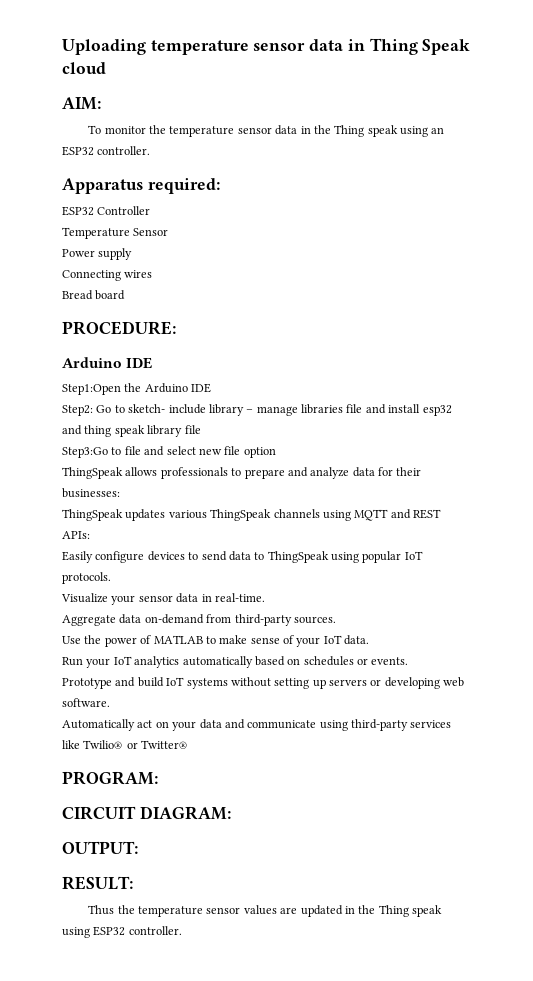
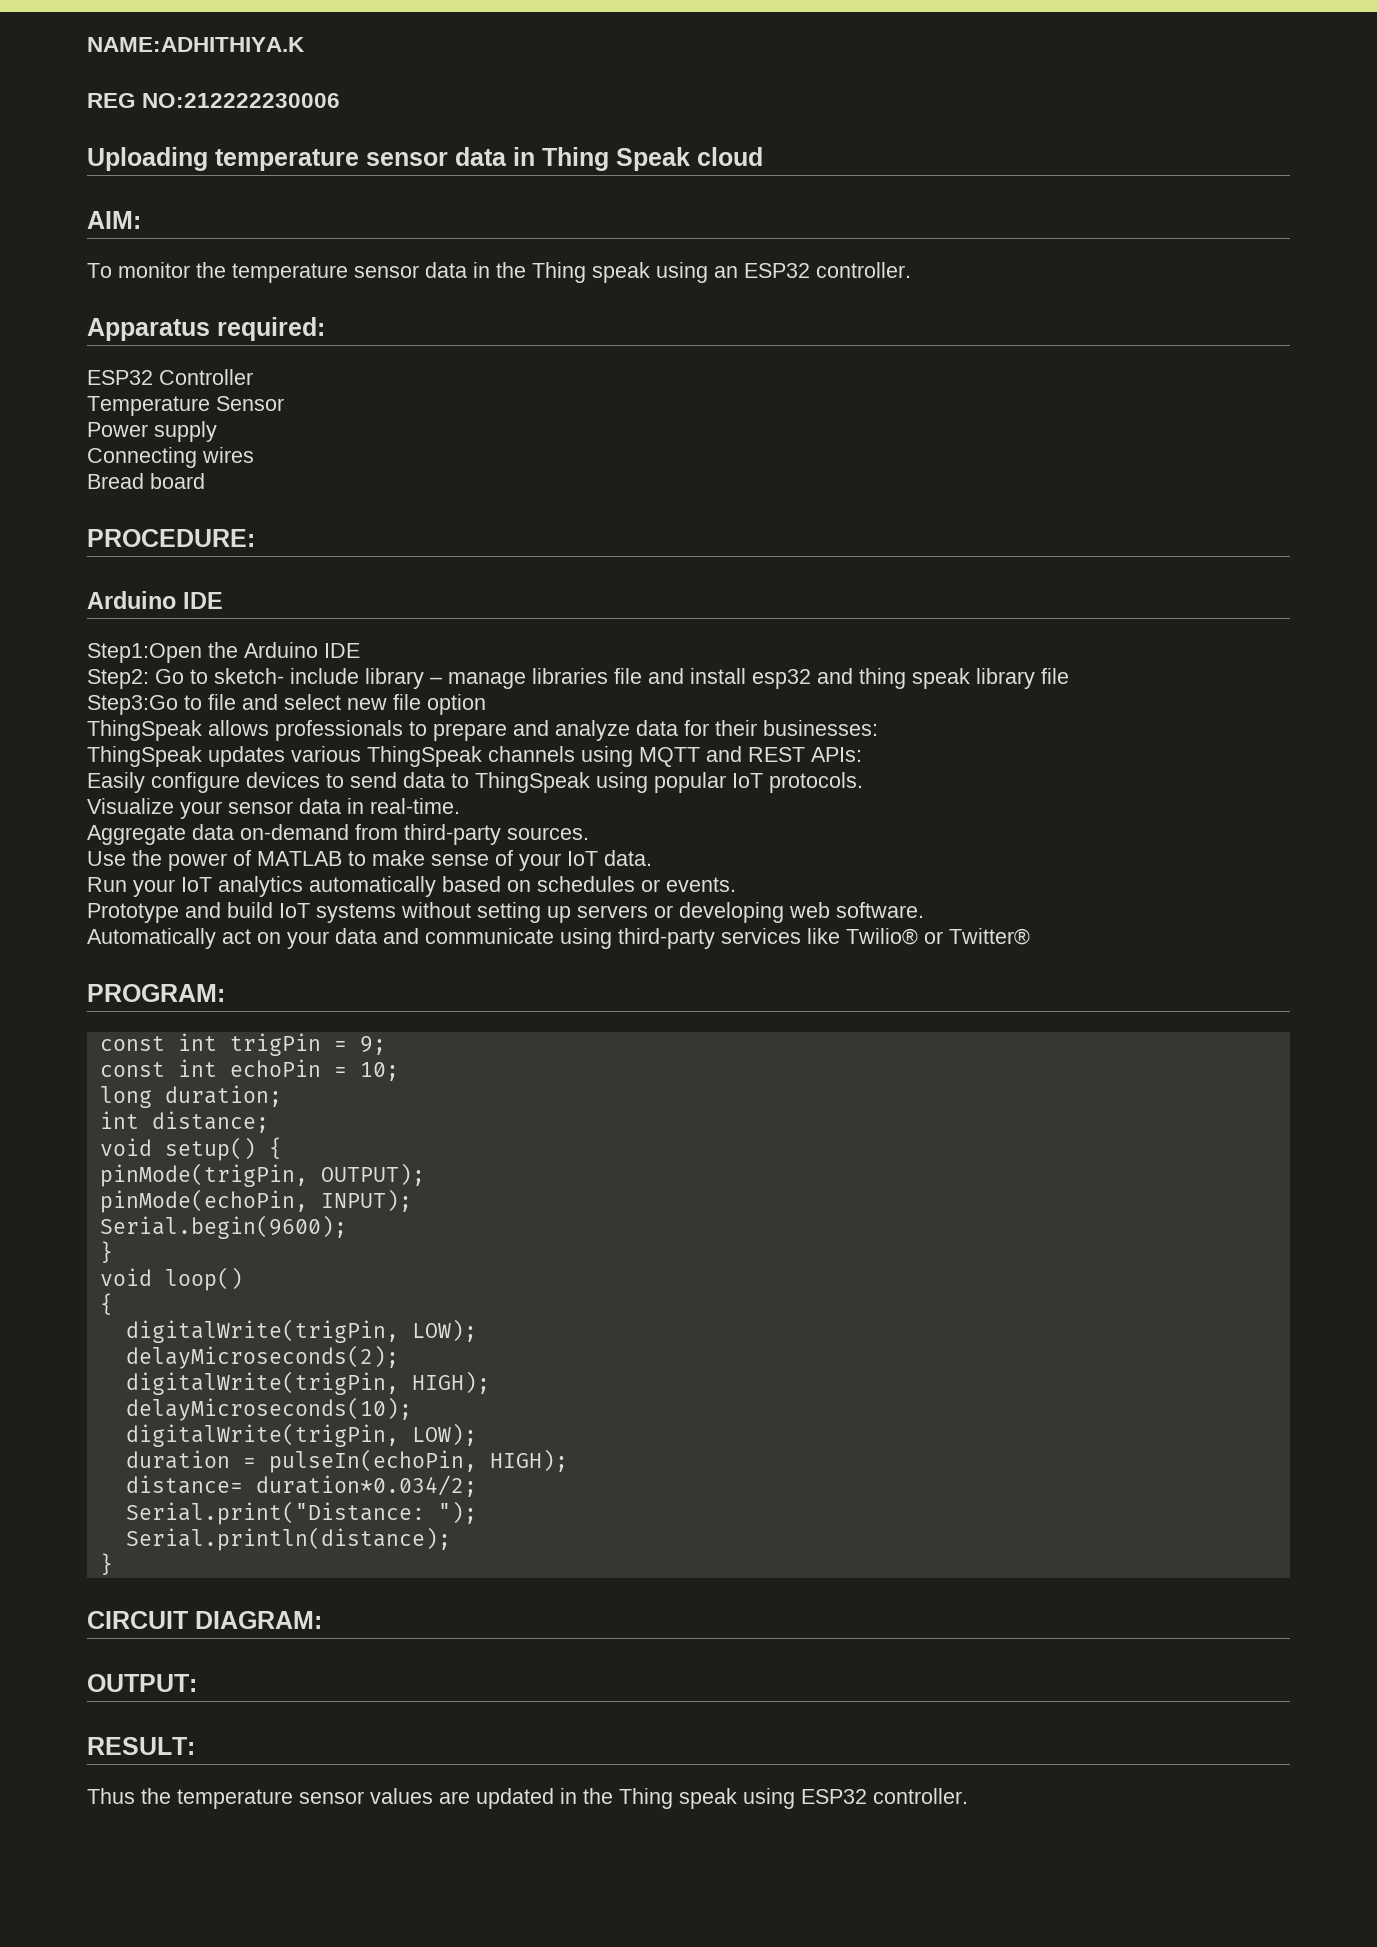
+ NAME:ADHITHIYA.K
+ REG NO:212222230006
+ const int trigPin = 9;
+ const int echoPin = 10;
+ long duration;
+ int distance;
+ void setup() {
+ pinMode(trigPin, OUTPUT);
+ pinMode(echoPin, INPUT);
+ Serial.begin(9600);
+ }
+ void loop()
+ {
+ digitalWrite(trigPin, LOW);
+ delayMicroseconds(2);
+ digitalWrite(trigPin, HIGH);
+ delayMicroseconds(10);
+ digitalWrite(trigPin, LOW);
+ duration = pulseIn(echoPin, HIGH);
+ distance= duration*0.034/2;
+ Serial.print("Distance: ");
+ Serial.println(distance);
+ }

